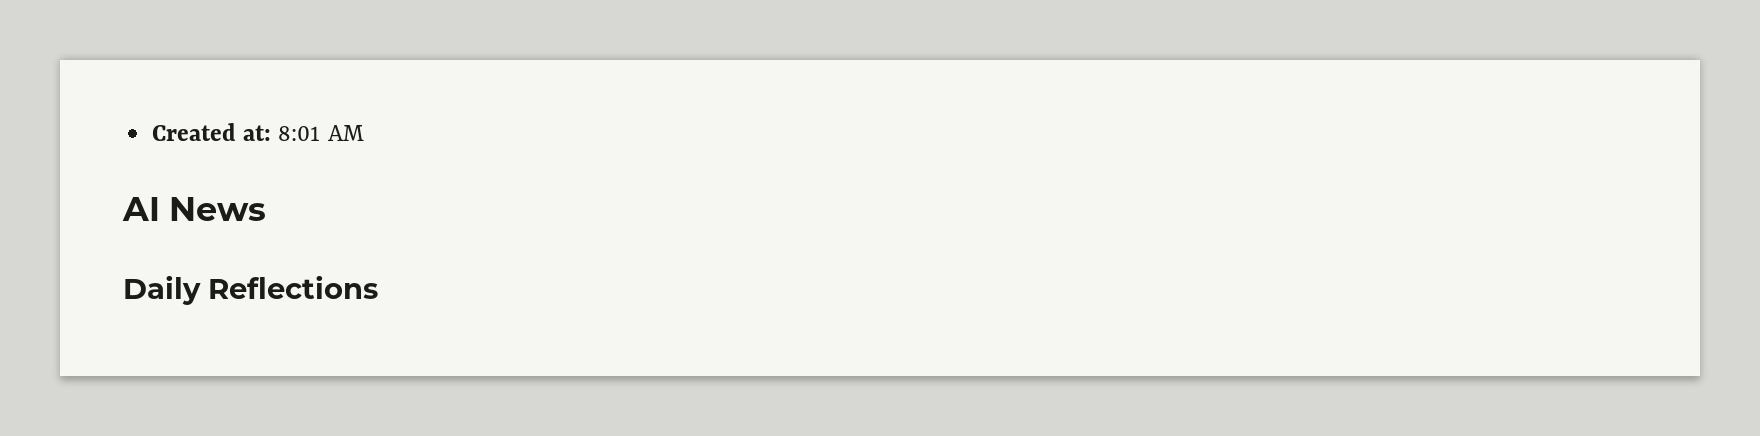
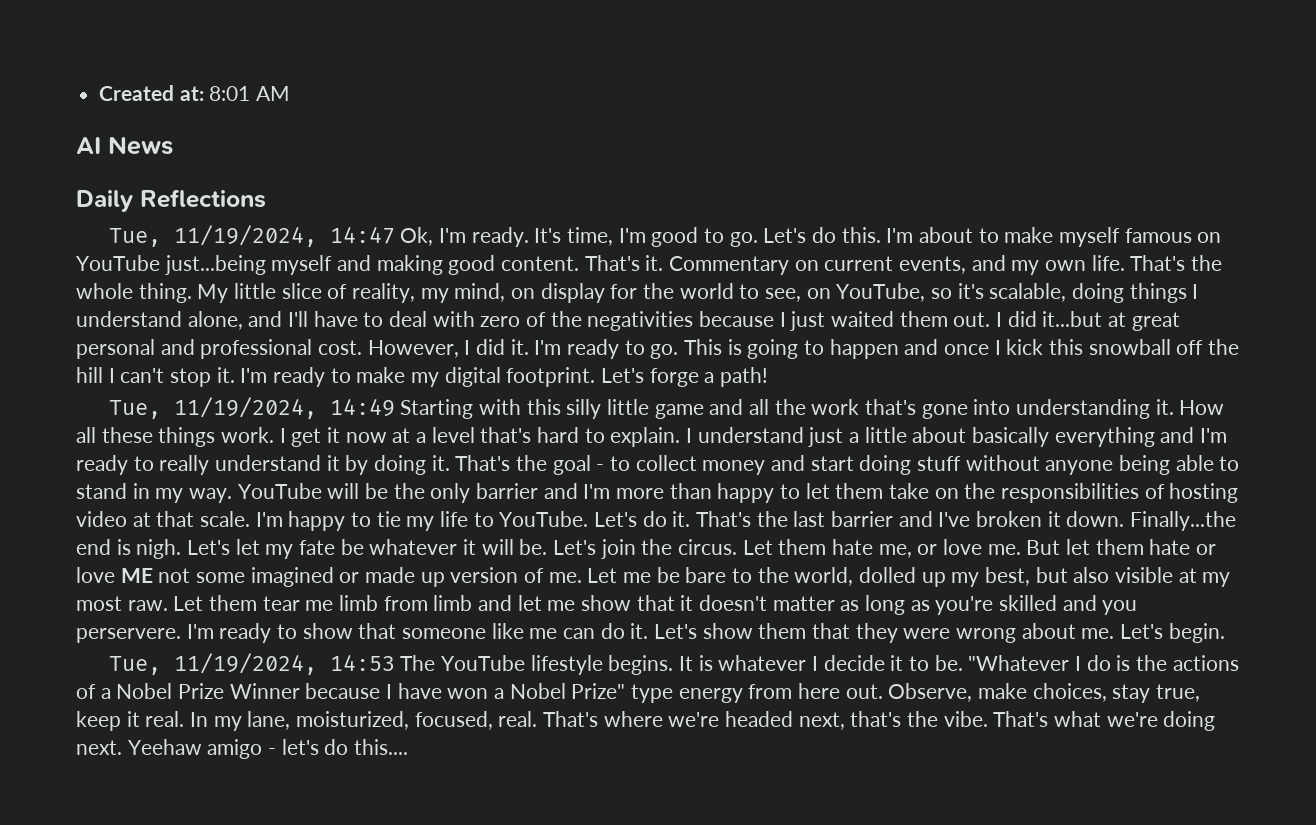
+ Tue, 11/19/2024, 14:47 Ok, I'm ready. It's time, I'm good to go. Let's do this. I'm about to make myself famous on YouTube just...being myself and making good content. That's it. Commentary on current events, and my own life. That's the whole thing. My little slice of reality, my mind, on display for the world to see, on YouTube, so it's scalable, doing things I understand alone, and I'll have to deal with zero of the negativities because I just waited them out. I did it...but at great personal and professional cost. However, I did it. I'm ready to go. This is going to happen and once I kick this snowball off the hill I can't stop it. I'm ready to make my digital footprint. Let's forge a path!
+ Tue, 11/19/2024, 14:49 Starting with this silly little game and all the work that's gone into understanding it. How all these things work. I get it now at a level that's hard to explain. I understand just a little about basically everything and I'm ready to really understand it by doing it. That's the goal - to collect money and start doing stuff without anyone being able to stand in my way. YouTube will be the only barrier and I'm more than happy to let them take on the responsibilities of hosting video at that scale. I'm happy to tie my life to YouTube. Let's do it. That's the last barrier and I've broken it down. Finally...the end is nigh. Let's let my fate be whatever it will be. Let's join the circus. Let them hate me, or love me. But let them hate or love ME not some imagined or made up version of me. Let me be bare to the world, dolled up my best, but also visible at my most raw. Let them tear me limb from limb and let me show that it doesn't matter as long as you're skilled and you perservere. I'm ready to show that someone like me can do it. Let's show them that they were wrong about me. Let's begin.
+ Tue, 11/19/2024, 14:53 The YouTube lifestyle begins. It is whatever I decide it to be. "Whatever I do is the actions of a Nobel Prize Winner because I have won a Nobel Prize" type energy from here out. Observe, make choices, stay true, keep it real. In my lane, moisturized, focused, real. That's where we're headed next, that's the vibe. That's what we're doing next. Yeehaw amigo - let's do this....

